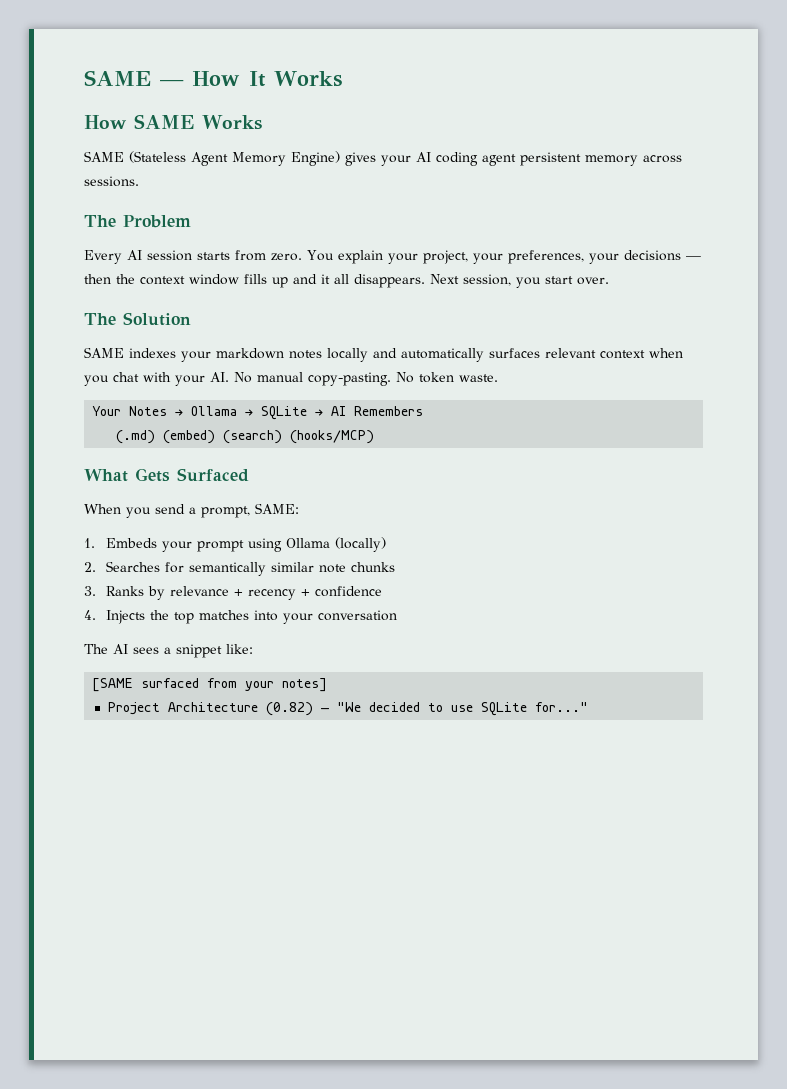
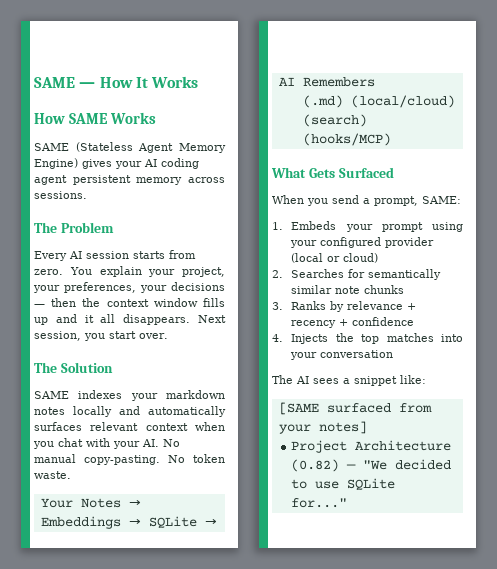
- Your Notes → Ollama → SQLite → AI Remembers
+ Your Notes → Embeddings → SQLite → AI Remembers
- (.md) (embed) (search) (hooks/MCP)
+ (.md) (local/cloud) (search) (hooks/MCP)
- 1. Embeds your prompt using Ollama (locally)
+ 1. Embeds your prompt using your configured provider (local or cloud)

